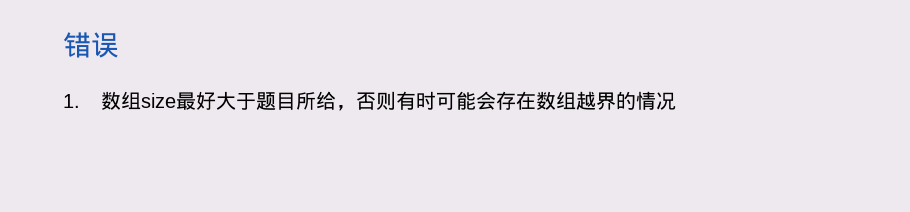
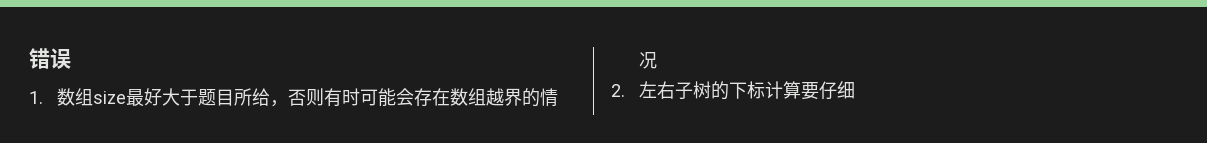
+ 2.左右子树的下标计算要仔细

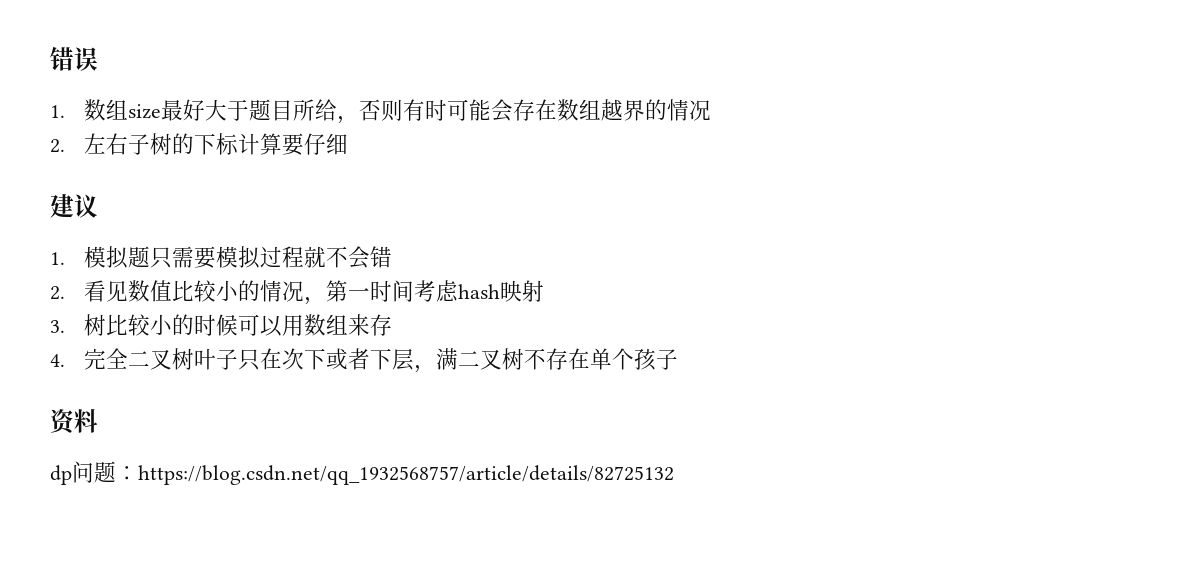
+ 建议
+ 1.模拟题只需要模拟过程就不会错
+ 2.看见数值比较小的情况，第一时间考虑hash映射
+ 3.树比较小的时候可以用数组来存
+ 4.完全二叉树叶子只在次下或者下层，满二叉树不存在单个孩子
+ 资料
+ dp问题：https://blog.csdn.net/qq_1932568757/article/details/82725132

